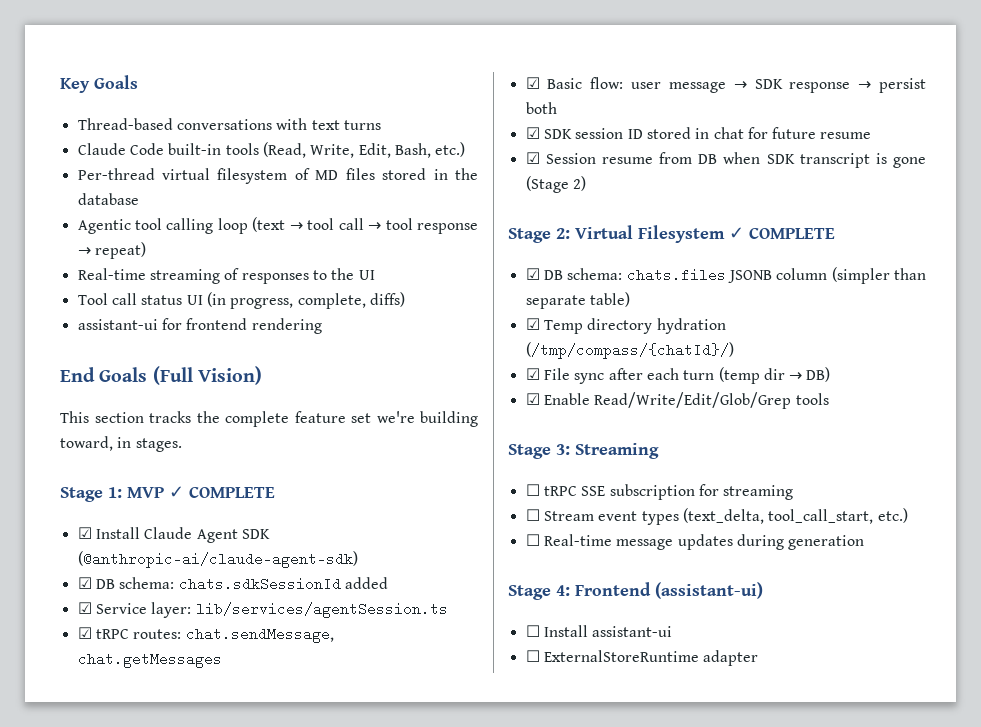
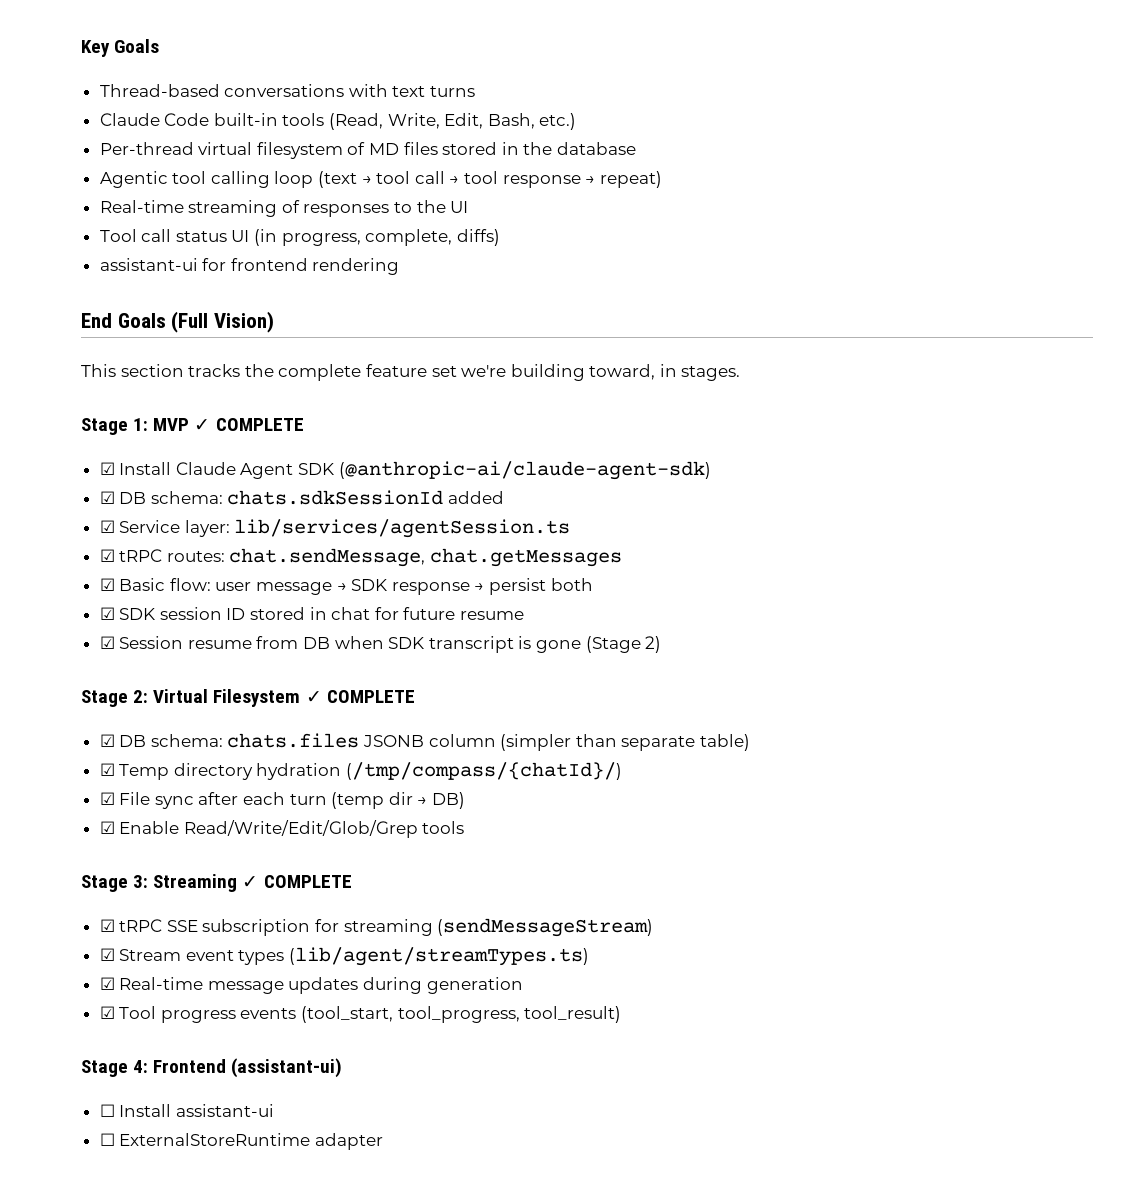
- Stage 3: Streaming
- ☐ tRPC SSE subscription for streaming
- ☐ Stream event types (text_delta, tool_call_start, etc.)
- ☐ Real-time message updates during generation
+ Stage 3: Streaming ✓ COMPLETE
+ ☑ tRPC SSE subscription for streaming (sendMessageStream)
+ ☑ Stream event types (lib/agent/streamTypes.ts)
+ ☑ Real-time message updates during generation
+ ☑ Tool progress events (tool_start, tool_progress, tool_result)

